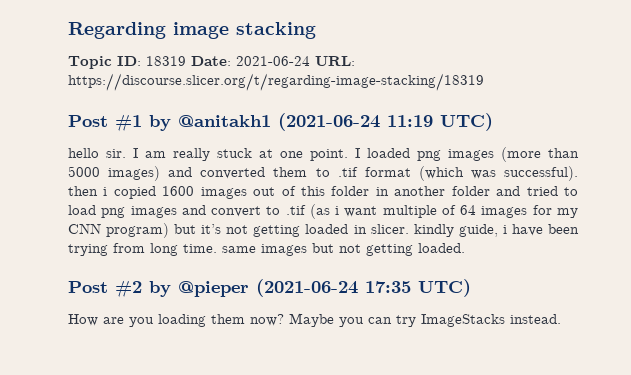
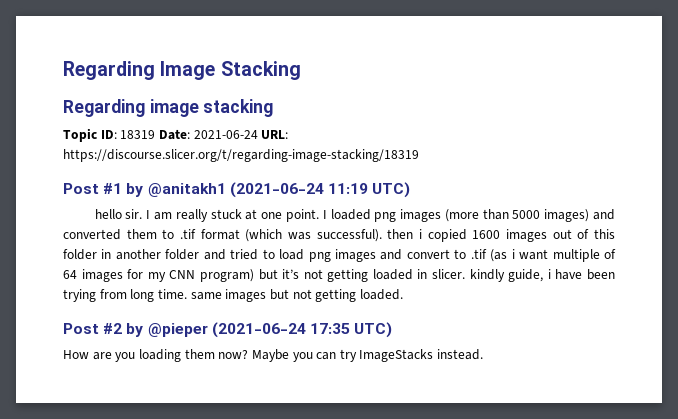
+ Regarding Image Stacking

